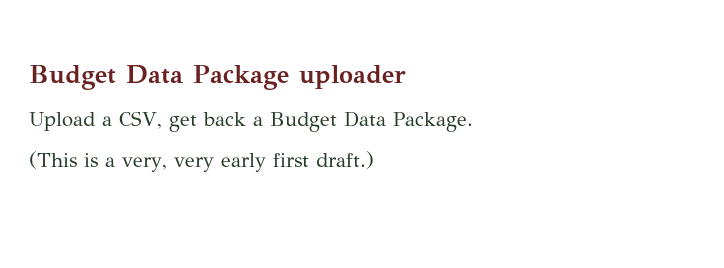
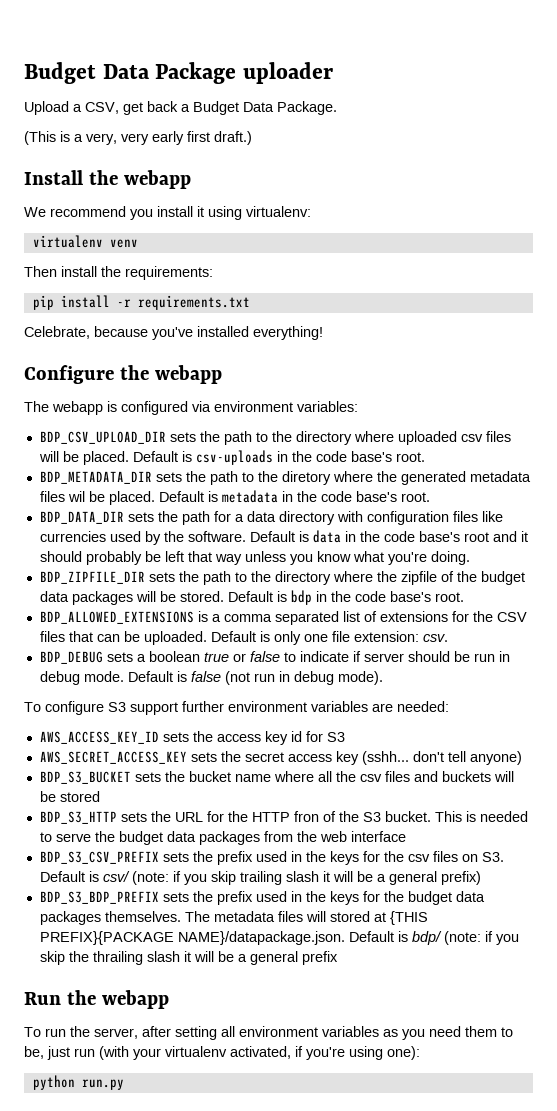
+ Install the webapp
+ We recommend you install it using virtualenv:
+ virtualenv venv
+ Then install the requirements:
+ pip install -r requirements.txt
+ Celebrate, because you've installed everything!
+ Configure the webapp
+ The webapp is configured via environment variables:
+ BDP_CSV_UPLOAD_DIR sets the path to the directory where uploaded csv files will be placed. Default is csv-uploads in the code base's root.
+ BDP_METADATA_DIR sets the path to the diretory where the generated metadata files wil be placed. Default is metadata in the code base's root.
+ BDP_DATA_DIR sets the path for a data directory with configuration files like currencies used by the software. Default is data in the code base's root and it should probably be left that way unless you know what you're doing.
+ BDP_ZIPFILE_DIR sets the path to the directory where the zipfile of the budget data packages will be stored. Default is bdp in the code base's root.
+ BDP_ALLOWED_EXTENSIONS is a comma separated list of extensions for the CSV files that can be uploaded. Default is only one file extension: csv.
+ BDP_DEBUG sets a boolean true or false to indicate if server should be run in debug mode. Default is false (not run in debug mode).
+ To configure S3 support further environment variables are needed:
+ AWS_ACCESS_KEY_ID sets the access key id for S3
+ AWS_SECRET_ACCESS_KEY sets the secret access key (sshh... don't tell anyone)
+ BDP_S3_BUCKET sets the bucket name where all the csv files and buckets will be stored
+ BDP_S3_HTTP sets the URL for the HTTP fron of the S3 bucket. This is needed to serve the budget data packages from the web interface
+ BDP_S3_CSV_PREFIX sets the prefix used in the keys for the csv files on S3. Default is csv/ (note: if you skip trailing slash it will be a general prefix)
+ BDP_S3_BDP_PREFIX sets the prefix used in the keys for the budget data packages themselves. The metadata files will stored at {THIS PREFIX}{PACKAGE NAME}/datapackage.json. Default is bdp/ (note: if you skip the thrailing slash it will be a general prefix
+ Run the webapp
+ To run the server, after setting all environment variables as you need them to be, just run (with your virtualenv activated, if you're using one):
+ python run.py

